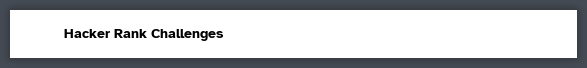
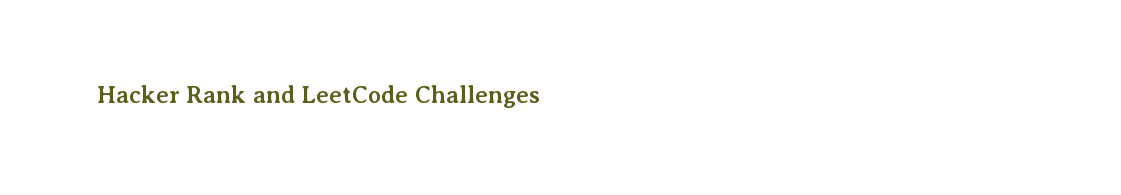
- Hacker Rank Challenges
+ Hacker Rank and LeetCode Challenges

